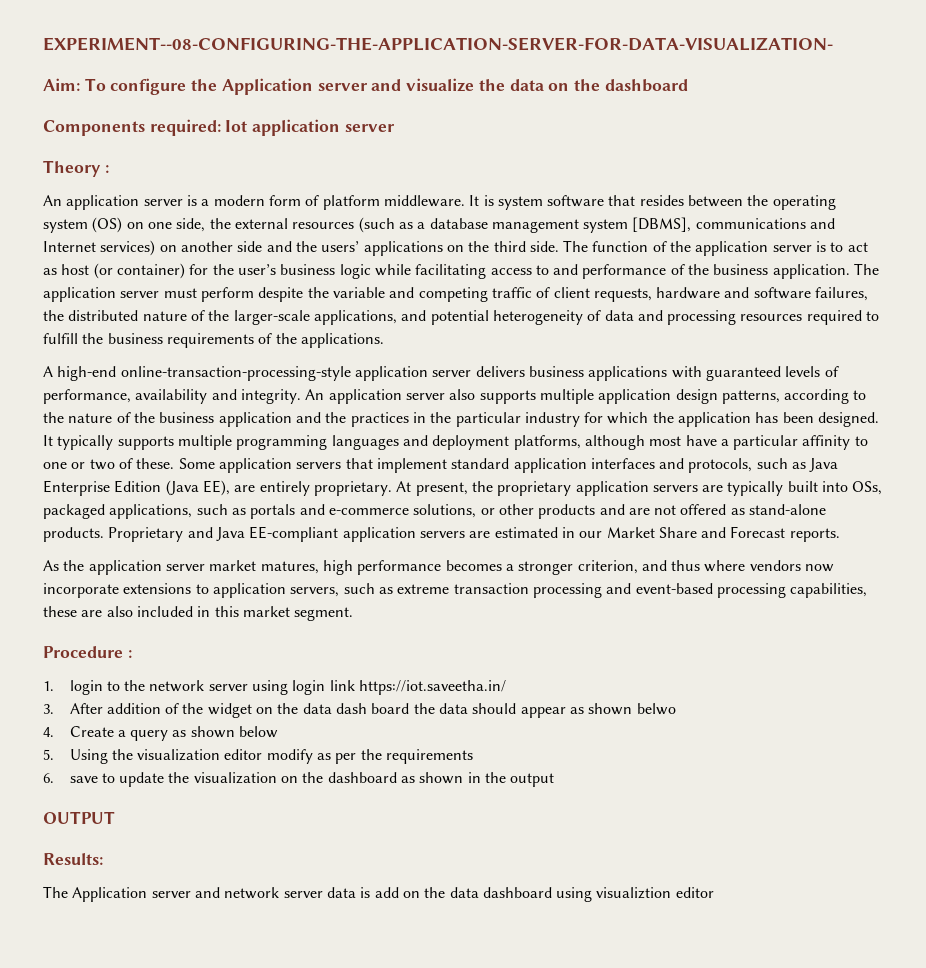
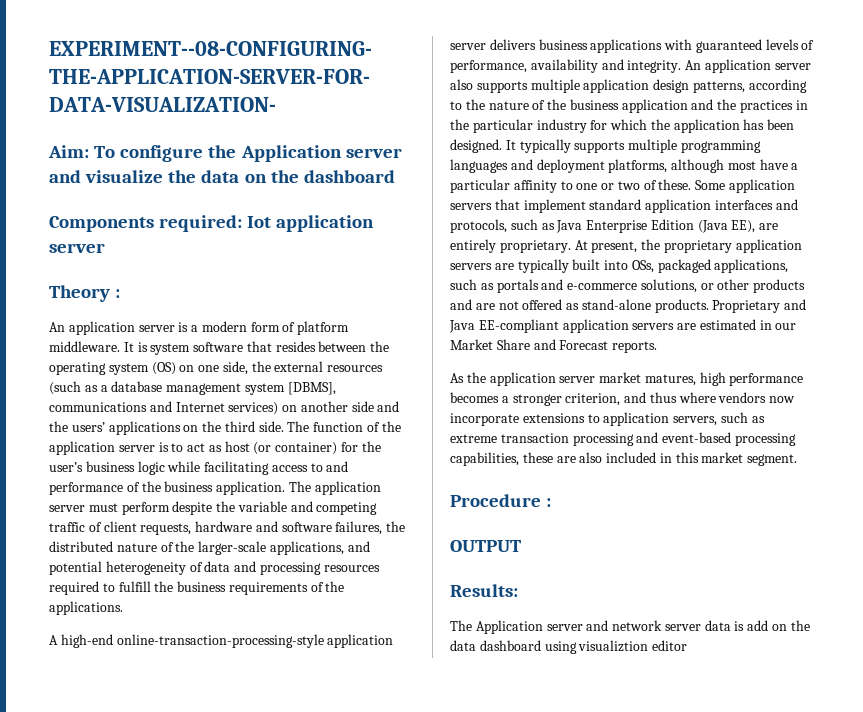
- 1. login to the network server using login link https://iot.saveetha.in/
- 3. After addition of the widget on the data dash board the data should appear as shown belwo
- 4. Create a query as shown below
- 5. Using the visualization editor modify as per the requirements
- 6. save to update the visualization on the dashboard as shown in the output

